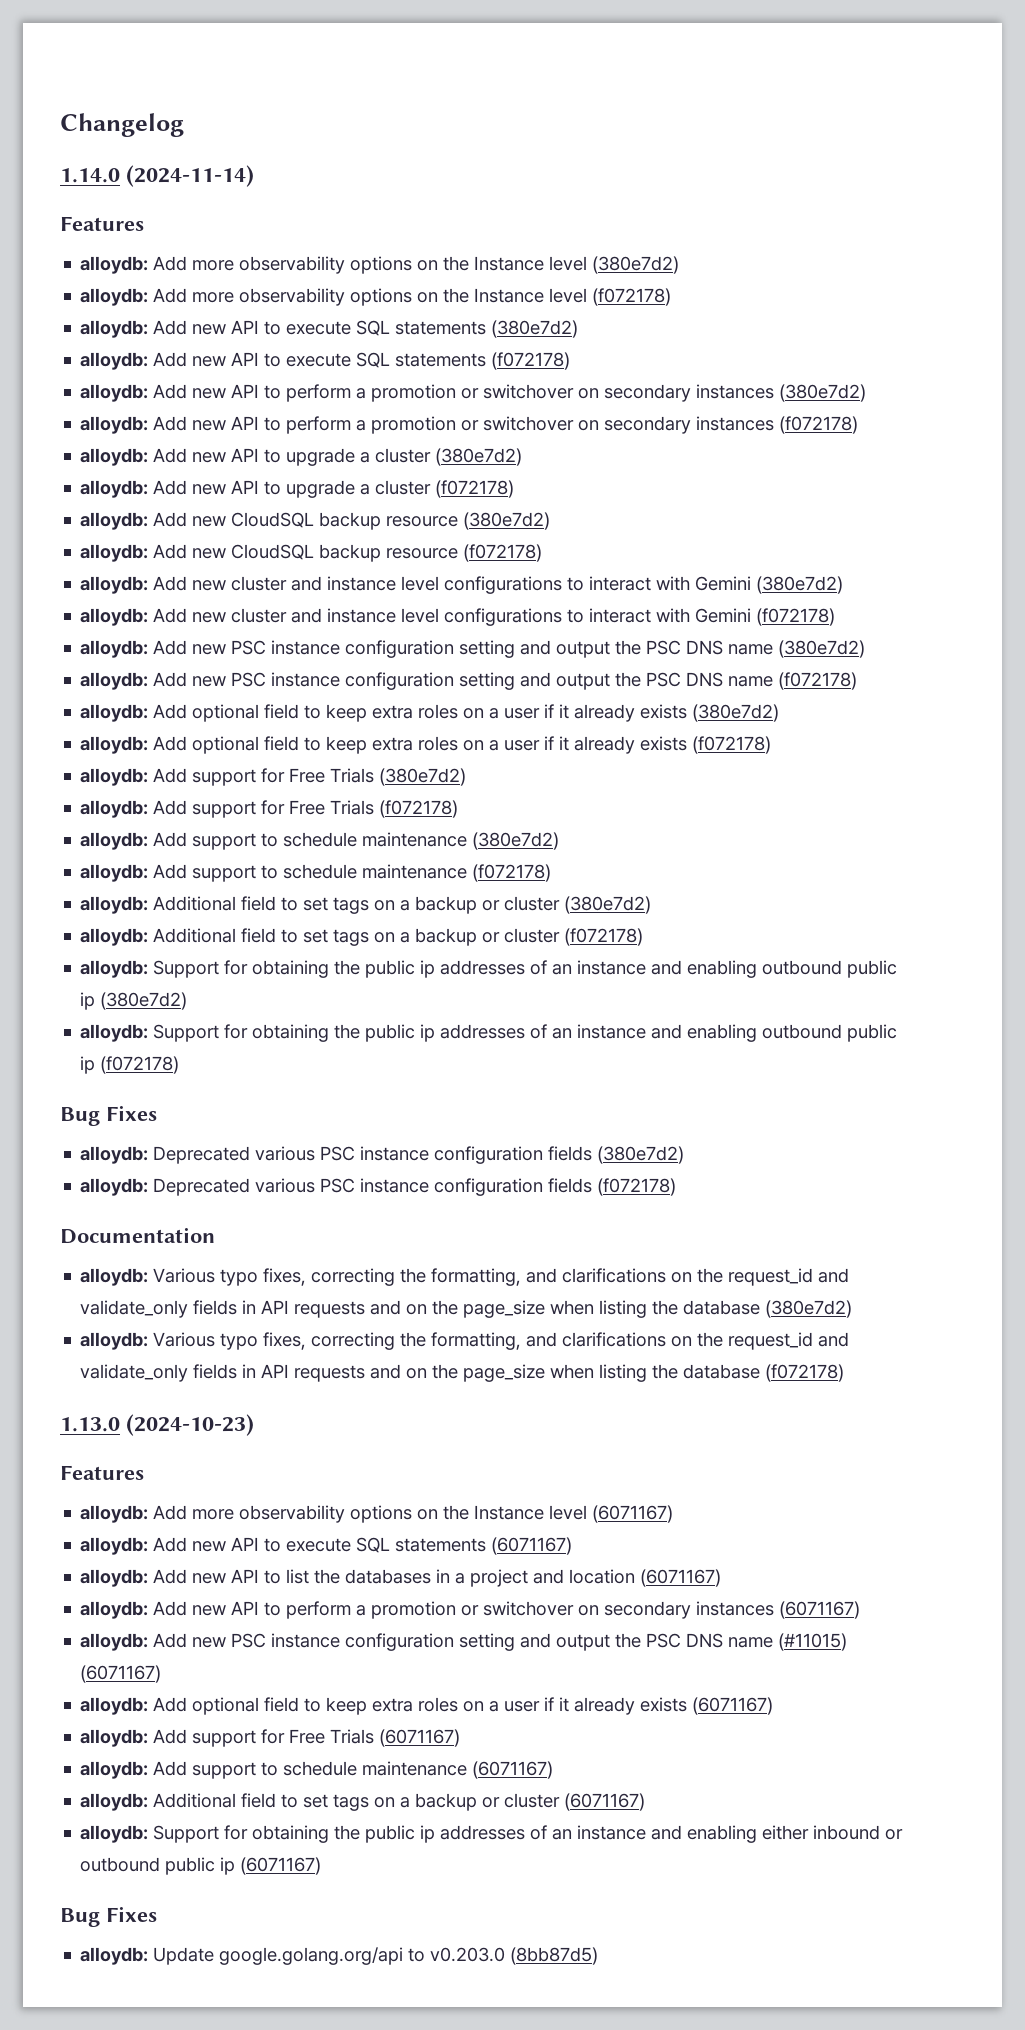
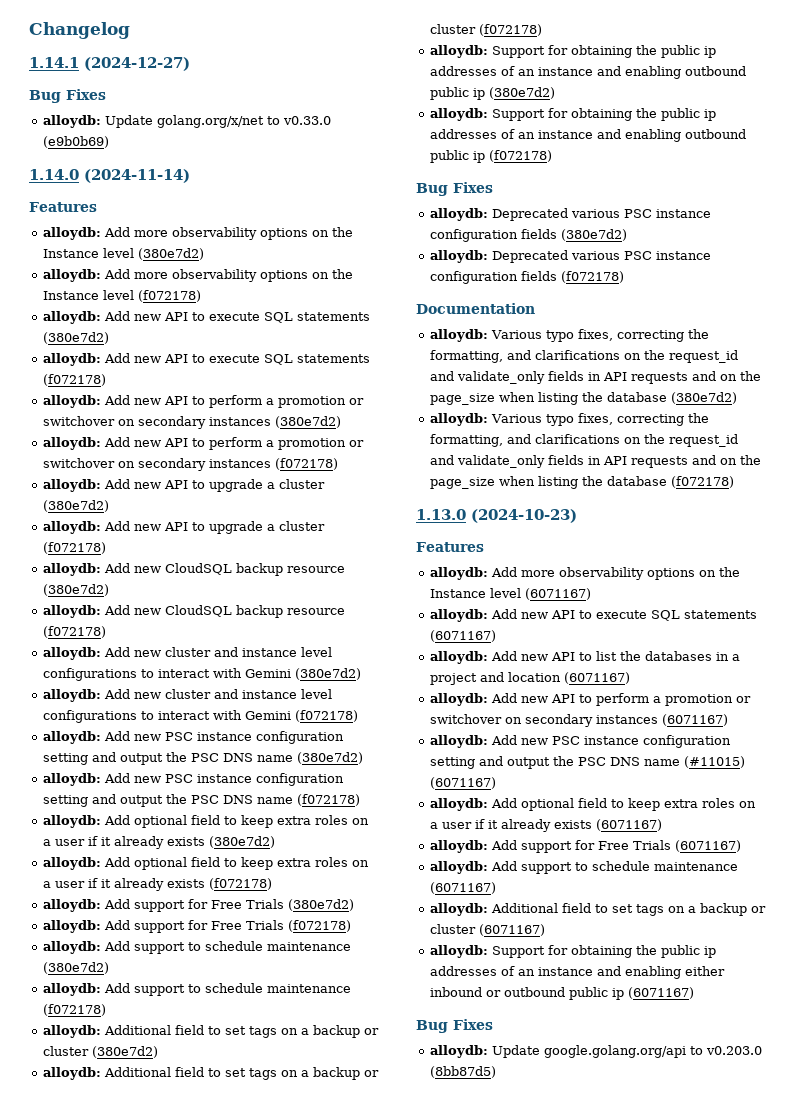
+ 1.14.1 (2024-12-27)
+ Bug Fixes
+ alloydb: Update golang.org/x/net to v0.33.0 (e9b0b69)

